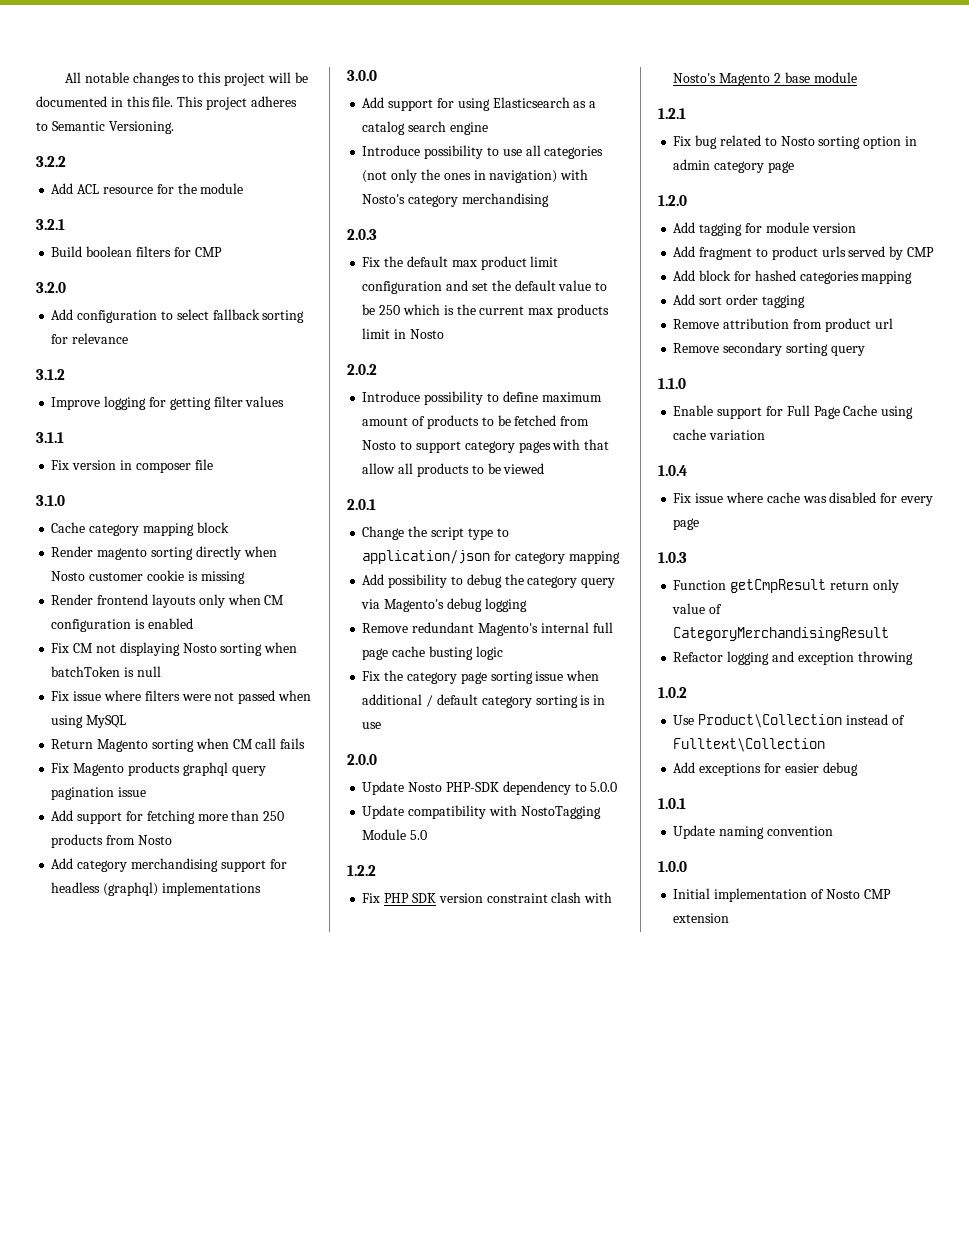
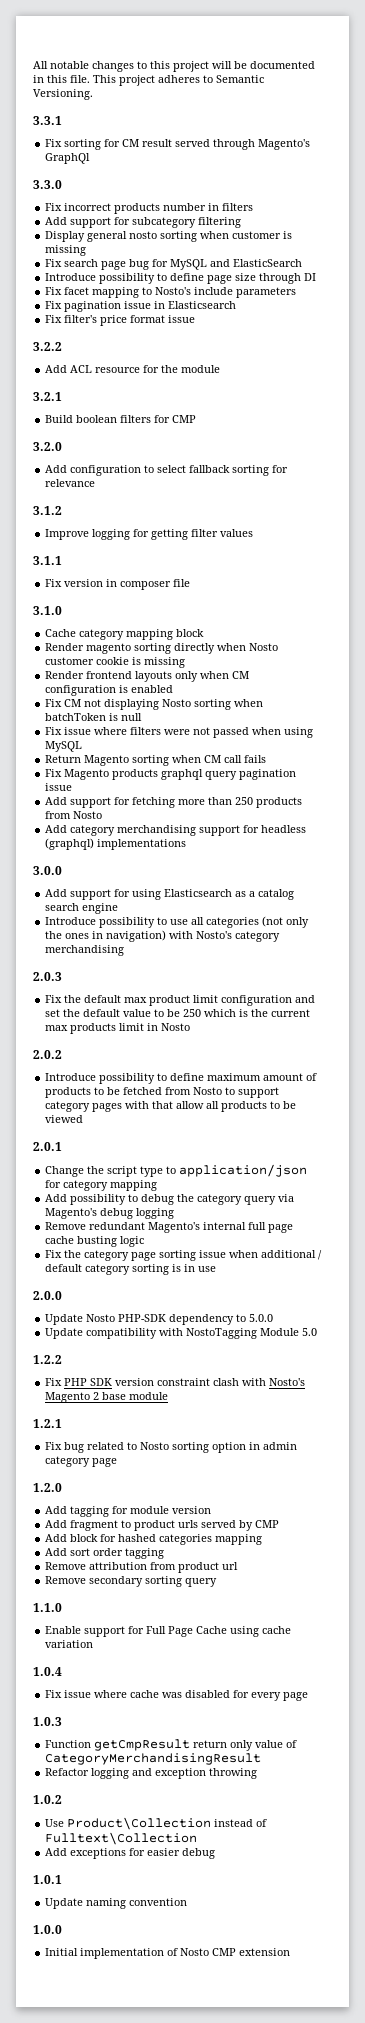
+ 3.3.1
+ Fix sorting for CM result served through Magento's GraphQl
+ 3.3.0
+ Fix incorrect products number in filters
+ Add support for subcategory filtering
+ Display general nosto sorting when customer is missing
+ Fix search page bug for MySQL and ElasticSearch
+ Introduce possibility to define page size through DI
+ Fix facet mapping to Nosto's include parameters
+ Fix pagination issue in Elasticsearch
+ Fix filter's price format issue

